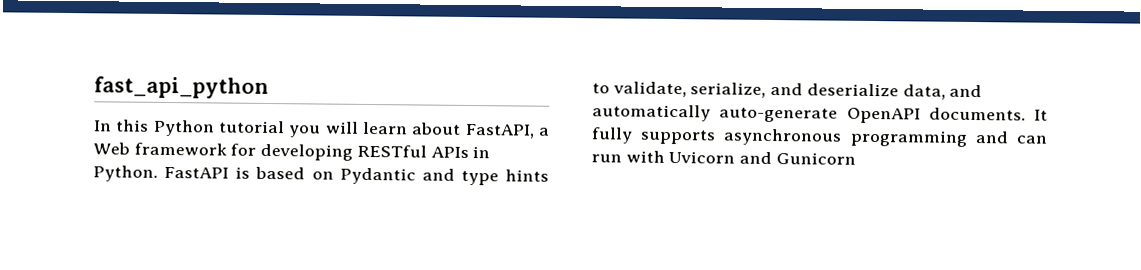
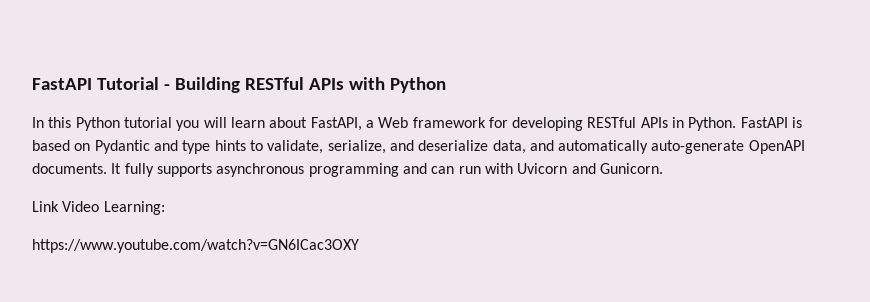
- fast_api_python
+ FastAPI Tutorial - Building RESTful APIs with Python
- It fully supports asynchronous programming and can run with Uvicorn and Gunicorn
+ It fully supports asynchronous programming and can run with Uvicorn and Gunicorn.
+ Link Video Learning:
+ https://www.youtube.com/watch?v=GN6ICac3OXY

